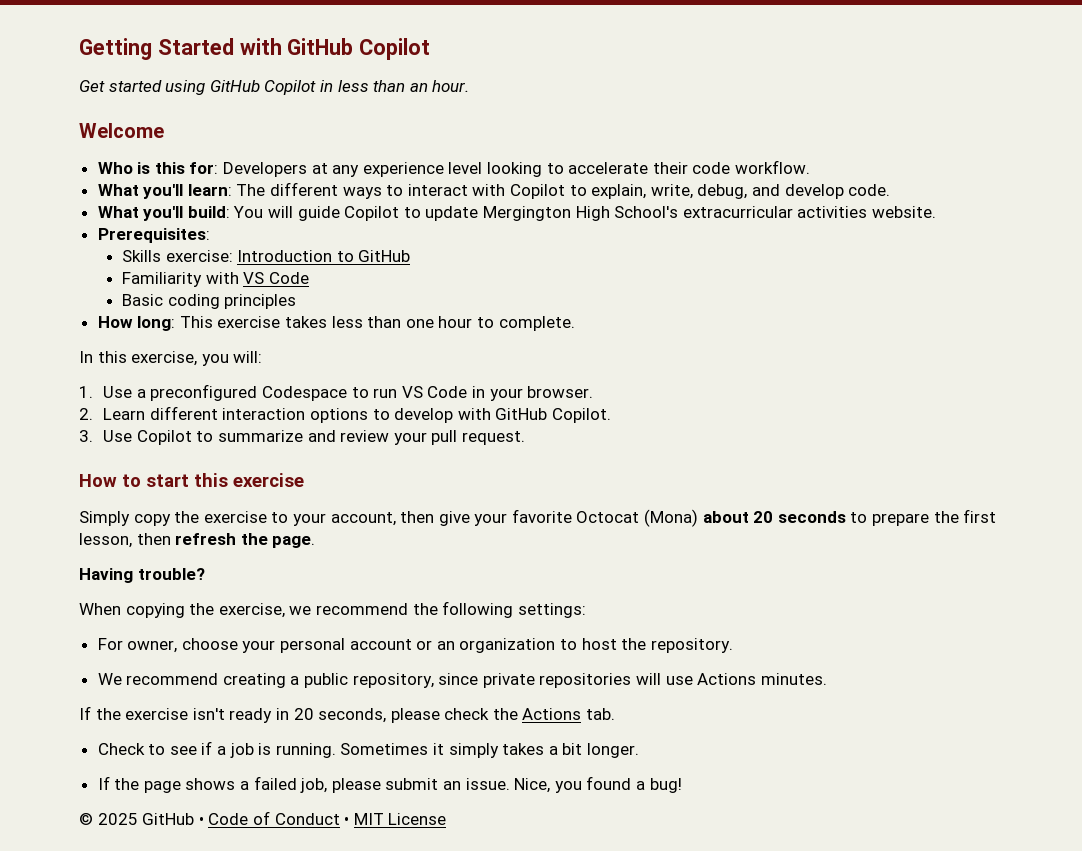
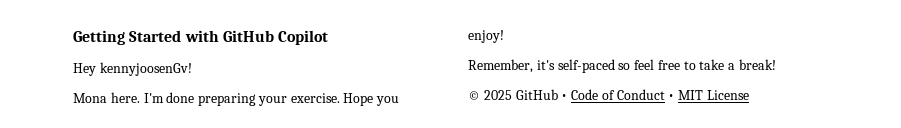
- Get started using GitHub Copilot in less than an hour.
- Welcome
- Who is this for: Developers at any experience level looking to accelerate their code workflow.
- What you'll learn: The different ways to interact with Copilot to explain, write, debug, and develop code.
- What you'll build: You will guide Copilot to update Mergington High School's extracurricular activities website.
- Prerequisites:
- Skills exercise: Introduction to GitHub
- Familiarity with VS Code
- Basic coding principles
- How long: This exercise takes less than one hour to complete.
- In this exercise, you will:
- 1. Use a preconfigured Codespace to run VS Code in your browser.
- 2. Learn different interaction options to develop with GitHub Copilot.
- 3. Use Copilot to summarize and review your pull request.
- How to start this exercise
- Simply copy the exercise to your account, then give your favorite Octocat (Mona) about 20 seconds to prepare the first lesson, then refresh the page.
- Having trouble?
- When copying the exercise, we recommend the following settings:
- For owner, choose your personal account or an organization to host the repository.
- We recommend creating a public repository, since private repositories will use Actions minutes.
- If the exercise isn't ready in 20 seconds, please check the Actions tab.
- Check to see if a job is running. Sometimes it simply takes a bit longer.
- If the page shows a failed job, please submit an issue. Nice, you found a bug!
+ Hey kennyjoosenGv!
+ Mona here. I'm done preparing your exercise. Hope you enjoy!
+ Remember, it's self-paced so feel free to take a break!

